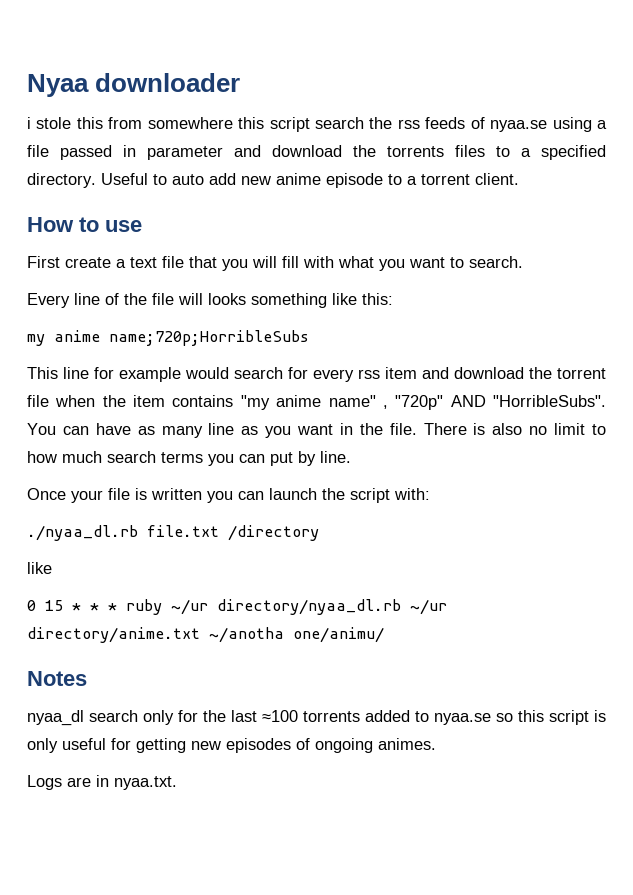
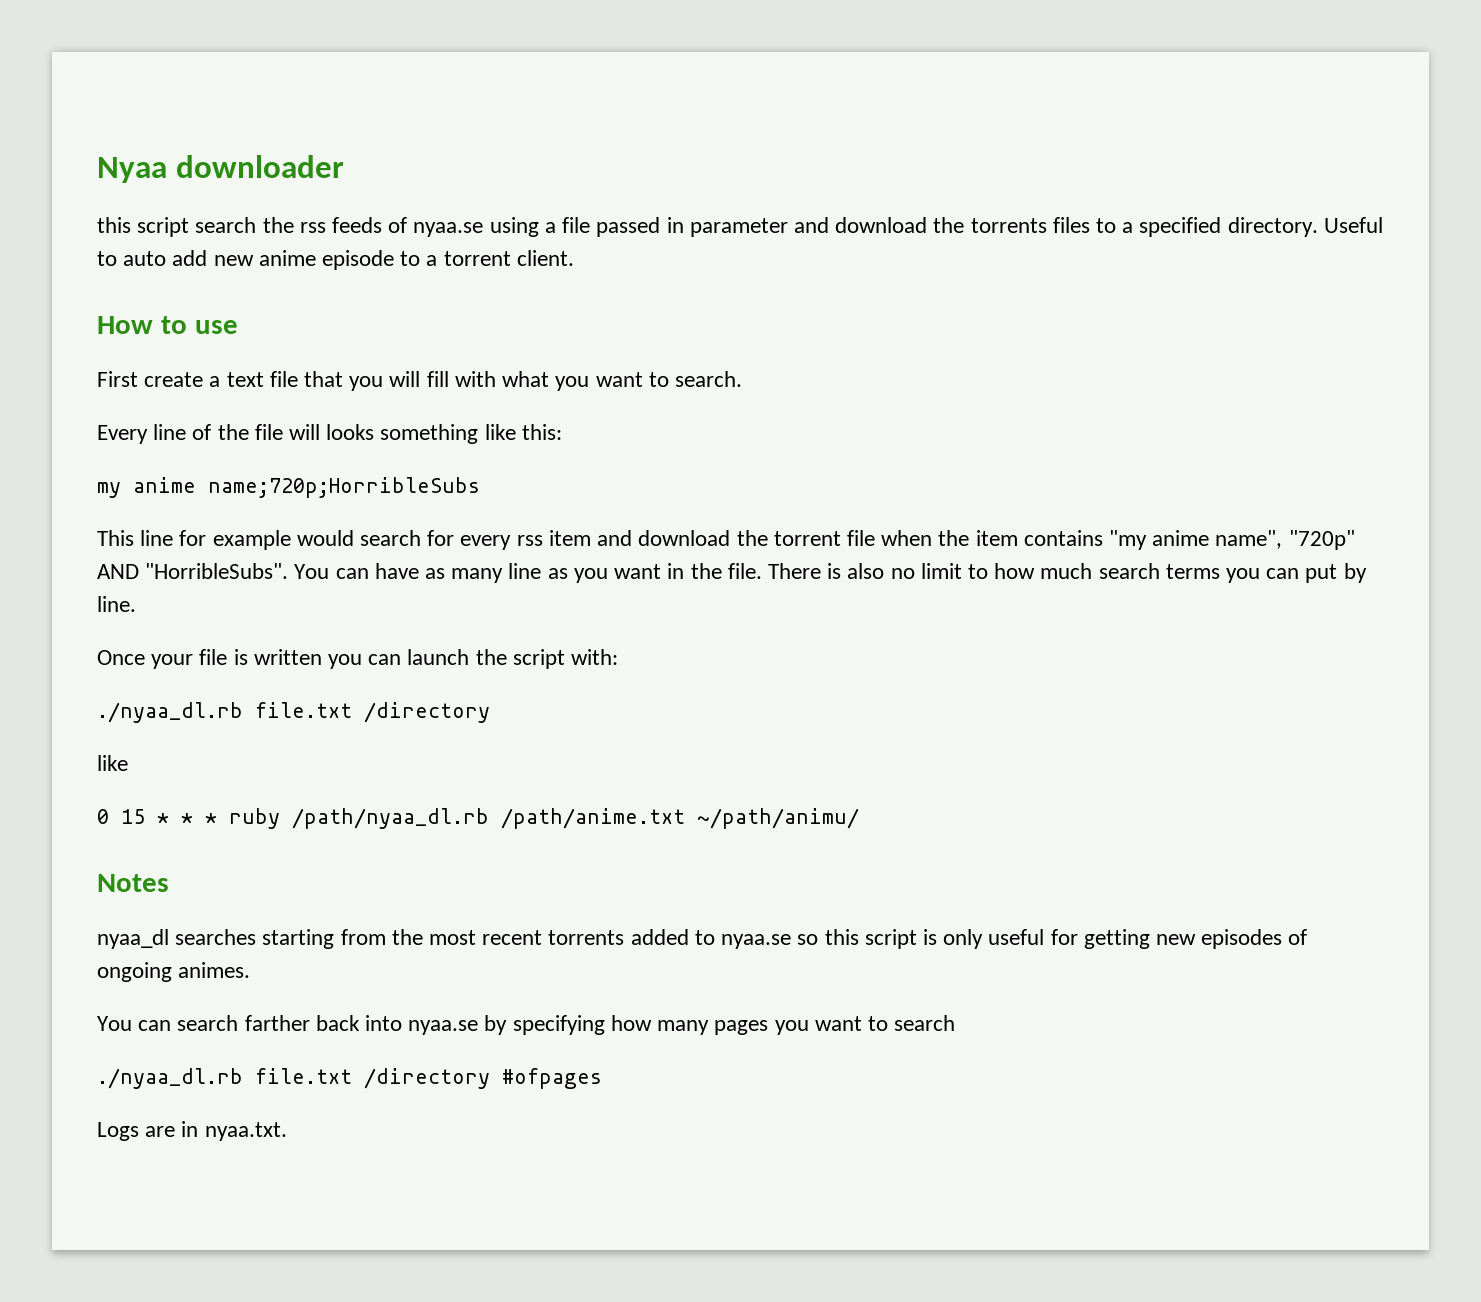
- i stole this from somewhere this script search the rss feeds of nyaa.se using a file passed in parameter and download the torrents files to a specified directory.
+ this script search the rss feeds of nyaa.se using a file passed in parameter and download the torrents files to a specified directory.
- This line for example would search for every rss item and download the torrent file when the item contains "my anime name" , "720p" AND "HorribleSubs".
+ This line for example would search for every rss item and download the torrent file when the item contains "my anime name", "720p" AND "HorribleSubs".
- 0 15 * * * ruby ~/ur directory/nyaa_dl.rb ~/ur directory/anime.txt ~/anotha one/animu/
+ 0 15 * * * ruby /path/nyaa_dl.rb /path/anime.txt ~/path/animu/
  Notes
- nyaa_dl search only for the last ≈100 torrents added to nyaa.se so this script is only useful for getting new episodes of ongoing animes.
+ nyaa_dl searches starting from the most recent torrents added to nyaa.se so this script is only useful for getting new episodes of ongoing animes.
+ You can search farther back into nyaa.se by specifying how many pages you want to search
+ ./nyaa_dl.rb file.txt /directory #ofpages

